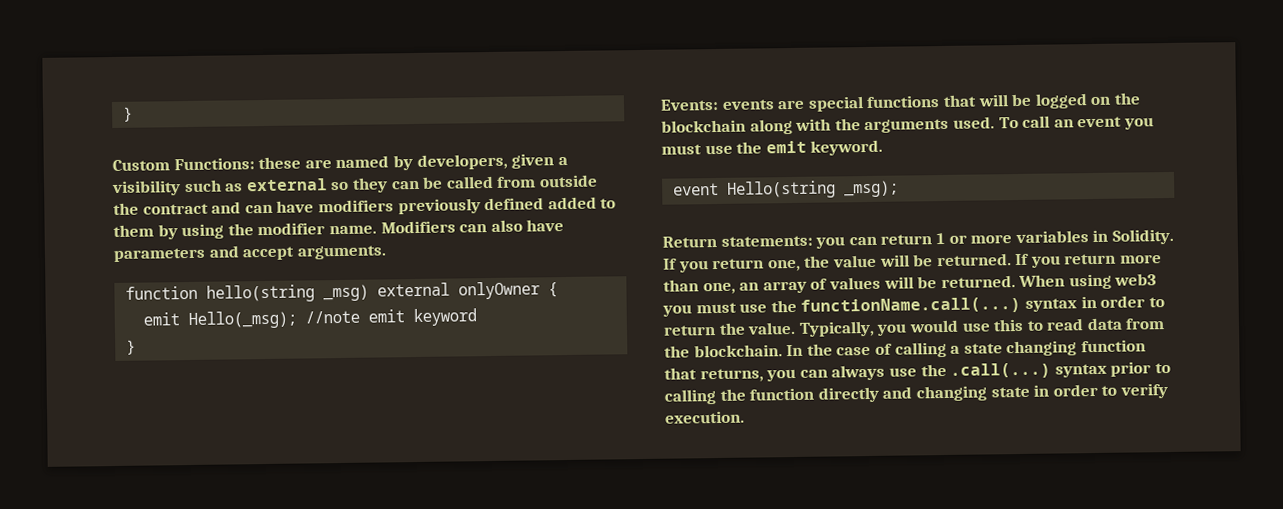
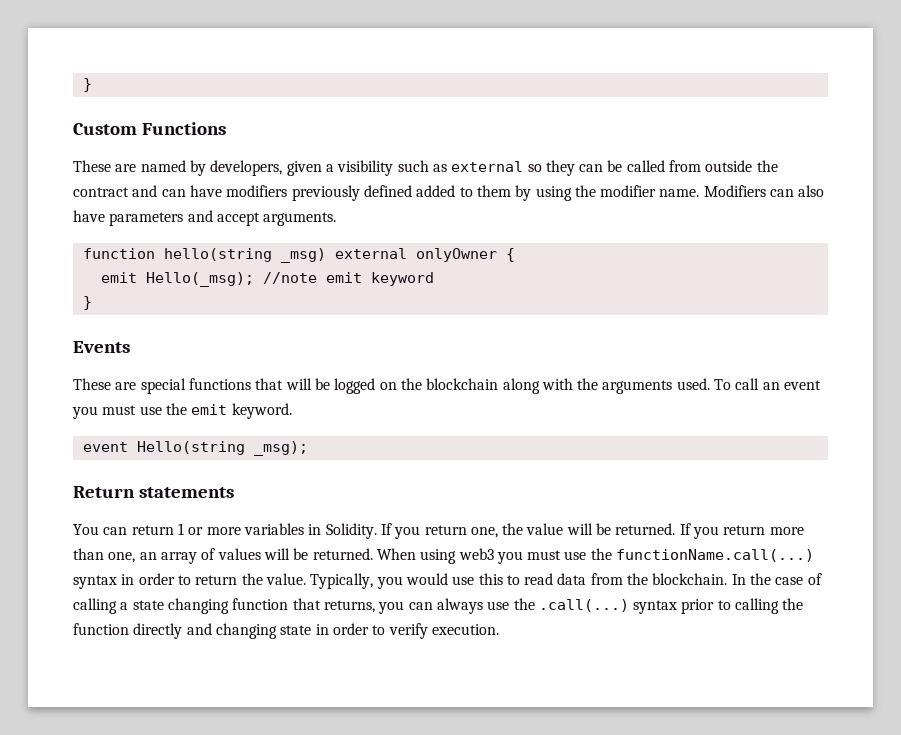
- Custom Functions: these are named by developers, given a visibility such as external so they can be called from outside the contract and can have modifiers previously defined added to them by using the modifier name.
+ Custom Functions
+ These are named by developers, given a visibility such as external so they can be called from outside the contract and can have modifiers previously defined added to them by using the modifier name.
- Events: events are special functions that will be logged on the blockchain along with the arguments used.
+ Events
+ These are special functions that will be logged on the blockchain along with the arguments used.
- Return statements: you can return 1 or more variables in Solidity.
+ Return statements
+ You can return 1 or more variables in Solidity.

